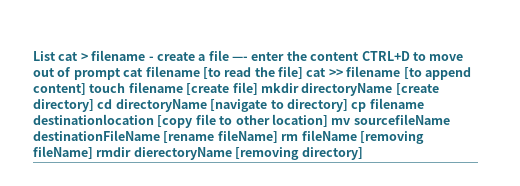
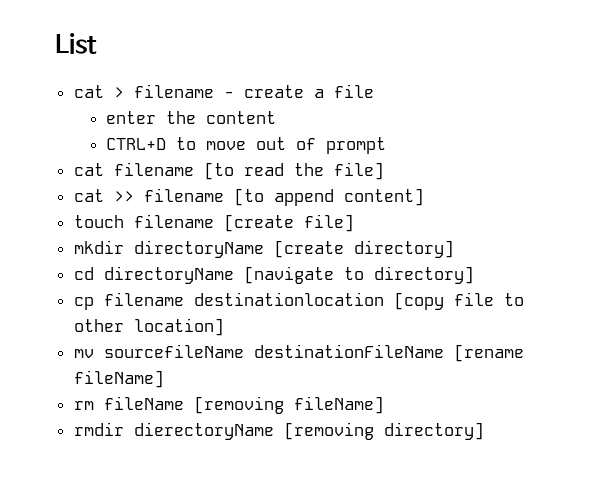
- List cat > filename - create a file —- enter the content CTRL+D to move out of prompt cat filename [to read the file] cat >> filename [to append content] touch filename [create file] mkdir directoryName [create directory] cd directoryName [navigate to directory] cp filename destinationlocation [copy file to other location] mv sourcefileName destinationFileName [rename fileName] rm fileName [removing fileName] rmdir dierectoryName [removing directory]
+ List
+ cat > filename - create a file
+ enter the content
+ CTRL+D to move out of prompt
+ cat filename [to read the file]
+ cat >> filename [to append content]
+ touch filename [create file]
+ mkdir directoryName [create directory]
+ cd directoryName [navigate to directory]
+ cp filename destinationlocation [copy file to other location]
+ mv sourcefileName destinationFileName [rename fileName]
+ rm fileName [removing fileName]
+ rmdir dierectoryName [removing directory]

